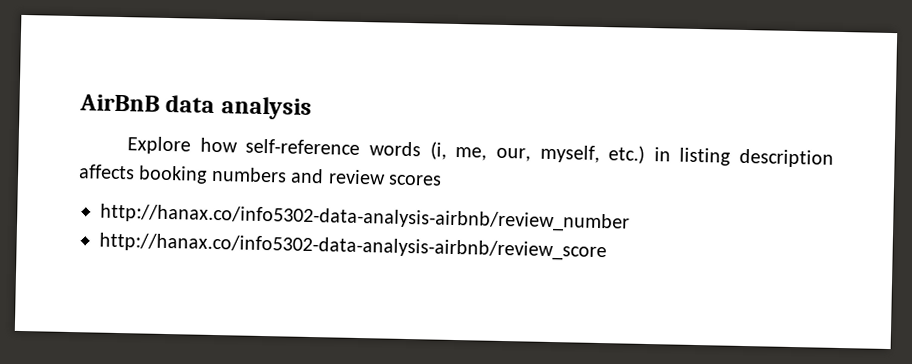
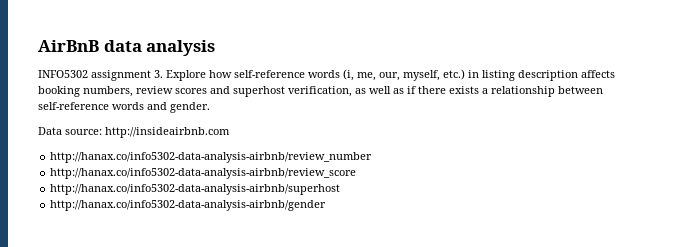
- Explore how self-reference words (i, me, our, myself, etc.) in listing description affects booking numbers and review scores
+ INFO5302 assignment 3. Explore how self-reference words (i, me, our, myself, etc.) in listing description affects booking numbers, review scores and superhost verification, as well as if there exists a relationship between self-reference words and gender.
+ Data source: http://insideairbnb.com
+ http://hanax.co/info5302-data-analysis-airbnb/superhost
+ http://hanax.co/info5302-data-analysis-airbnb/gender

